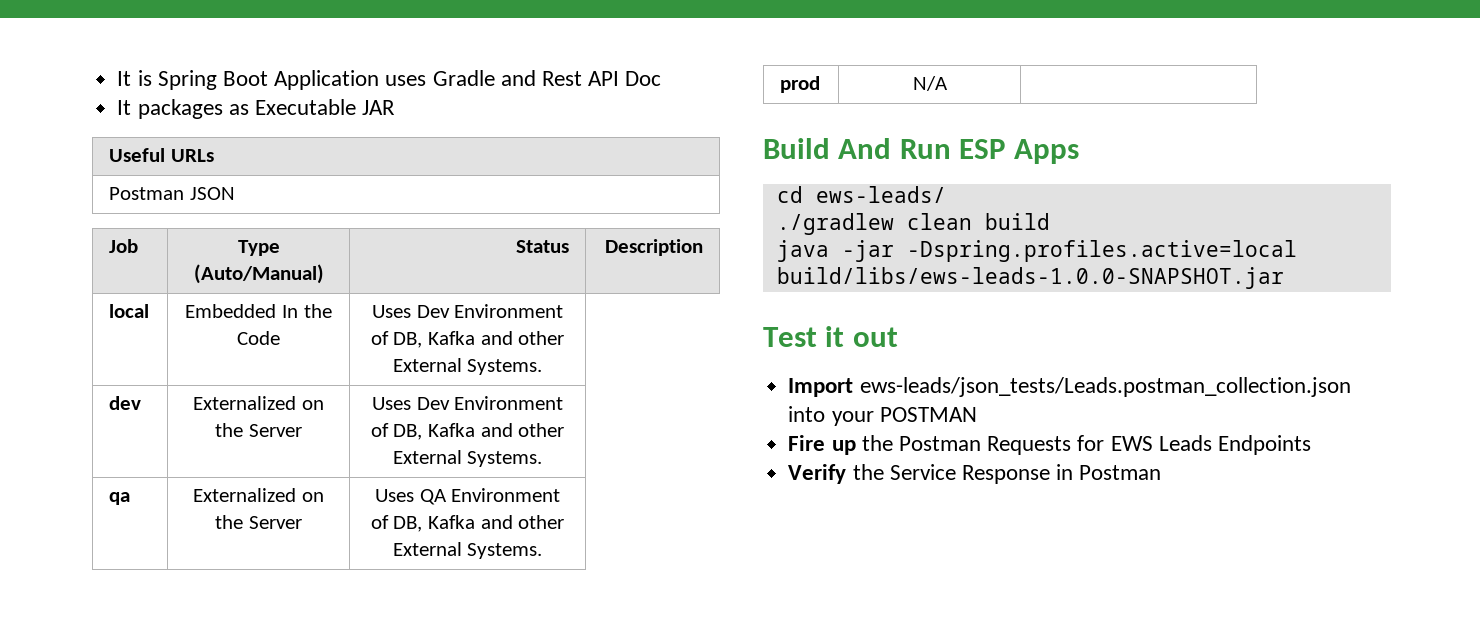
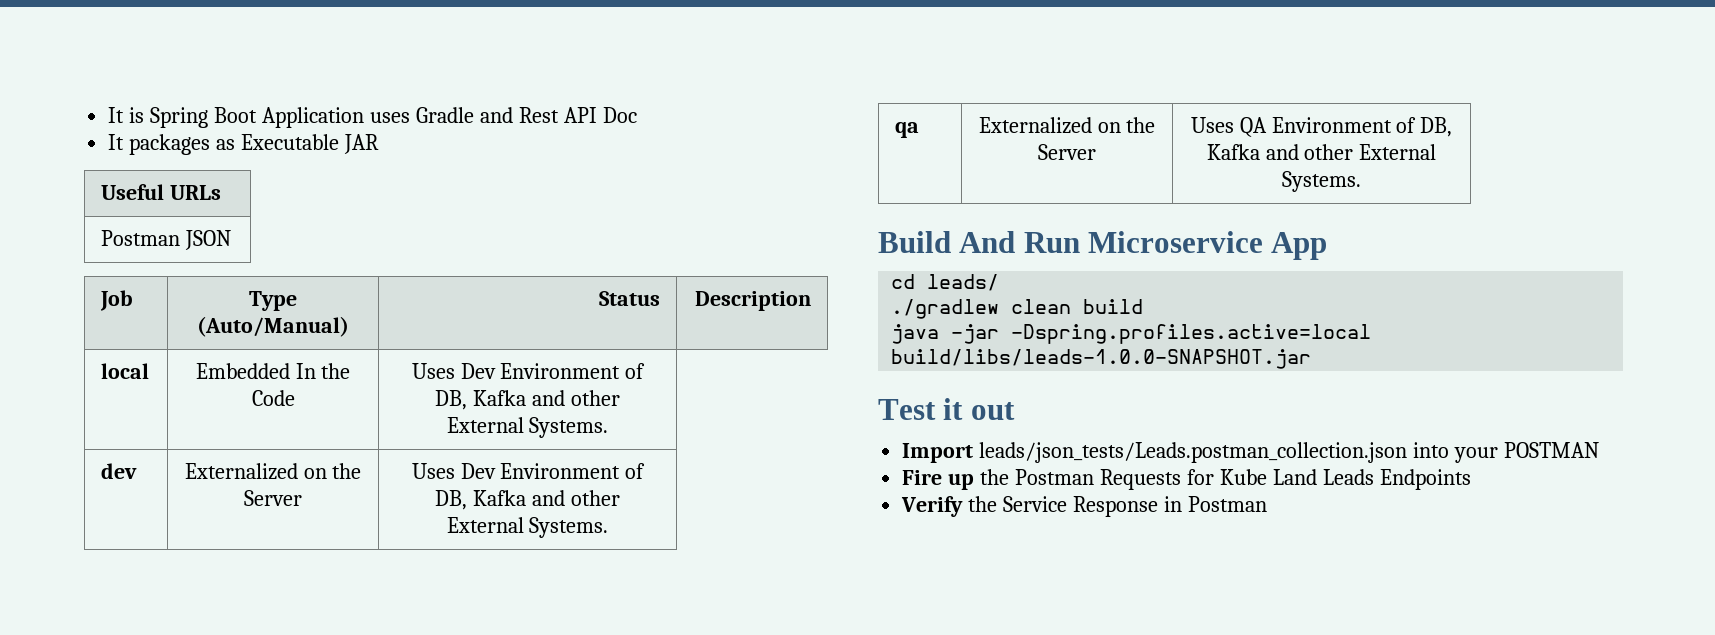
- prod | N/A |
- Build And Run ESP Apps
+ Build And Run Microservice App
- cd ews-leads/
+ cd leads/
- java -jar -Dspring.profiles.active=local build/libs/ews-leads-1.0.0-SNAPSHOT.jar
+ java -jar -Dspring.profiles.active=local build/libs/leads-1.0.0-SNAPSHOT.jar
- Import ews-leads/json_tests/Leads.postman_collection.json into your POSTMAN
+ Import leads/json_tests/Leads.postman_collection.json into your POSTMAN
- Fire up the Postman Requests for EWS Leads Endpoints
+ Fire up the Postman Requests for Kube Land Leads Endpoints

